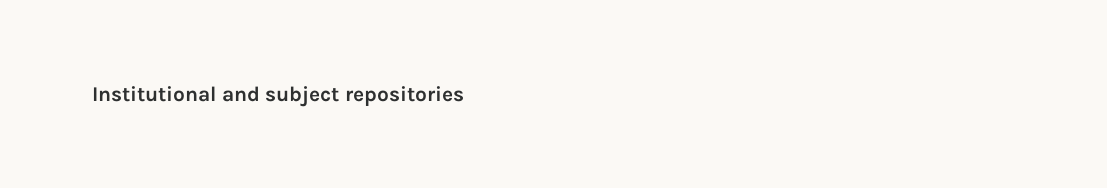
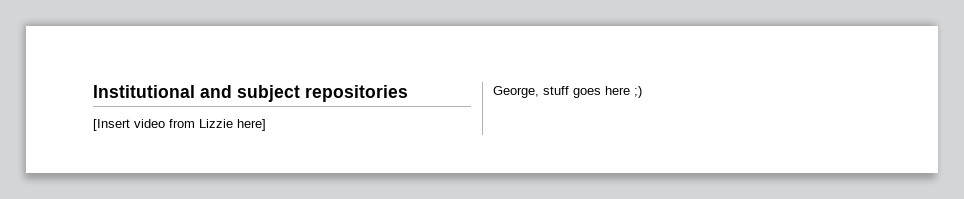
+ [Insert video from Lizzie here]
+ George, stuff goes here ;)

